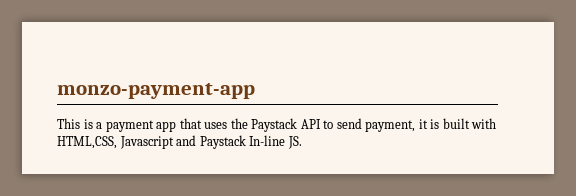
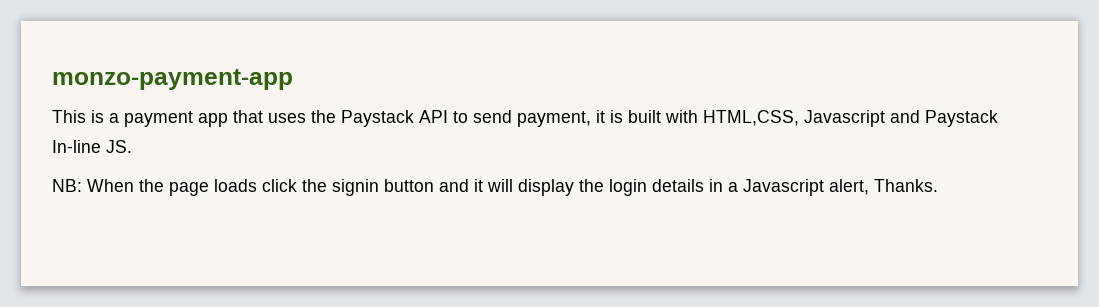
+ NB: When the page loads click the signin button and it will display the login details in a Javascript alert, Thanks.

